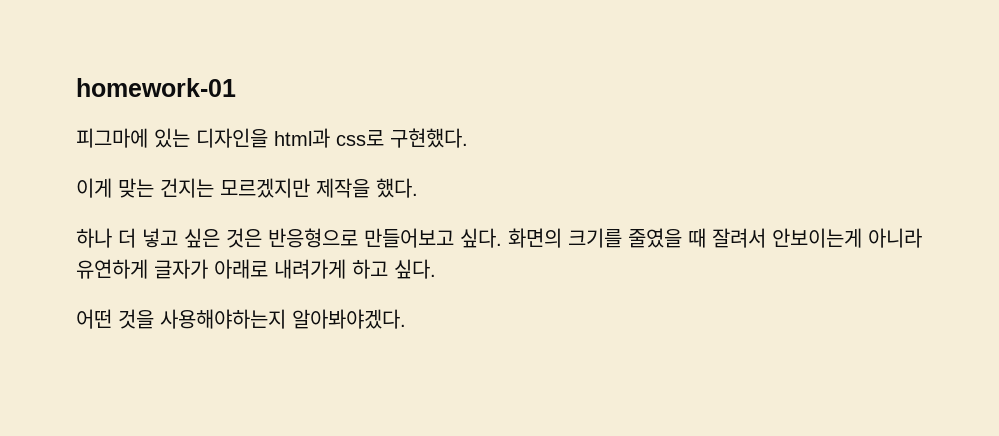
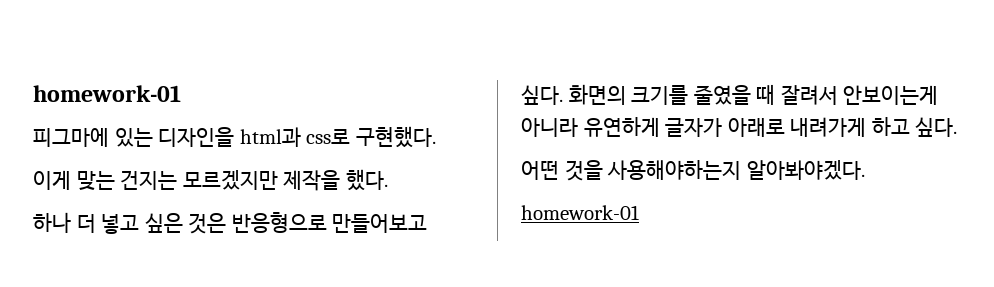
  어떤 것을 사용해야하는지 알아봐야겠다.
+ homework-01

